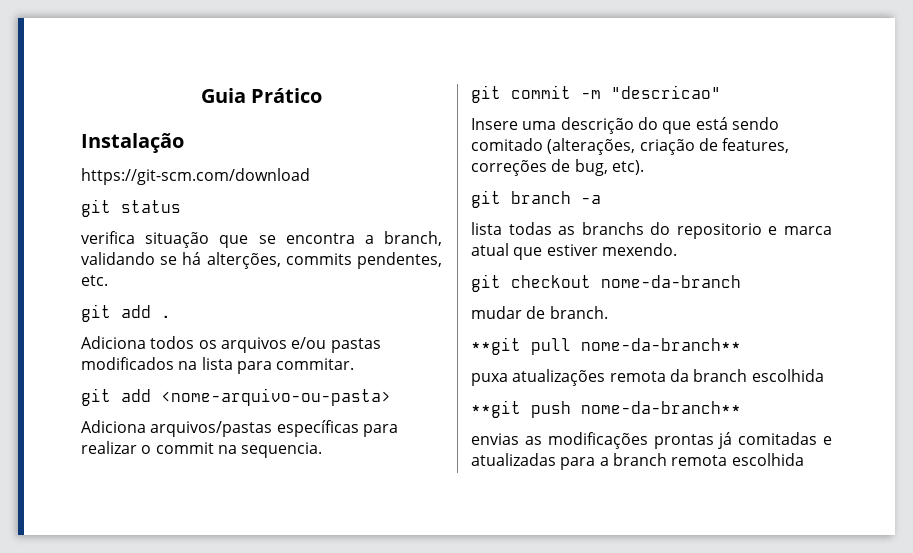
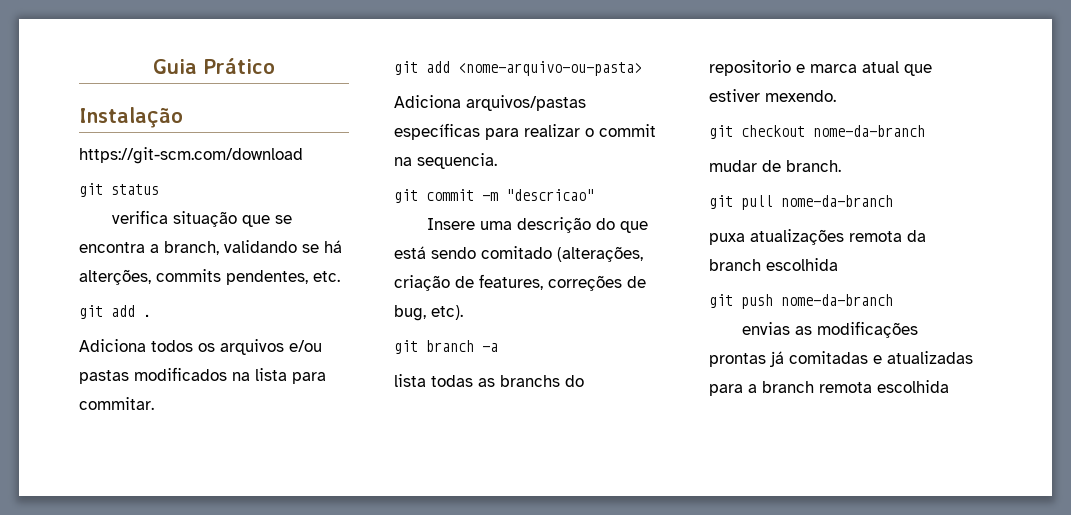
- **git pull nome-da-branch**
+ git pull nome-da-branch
- **git push nome-da-branch**
+ git push nome-da-branch

